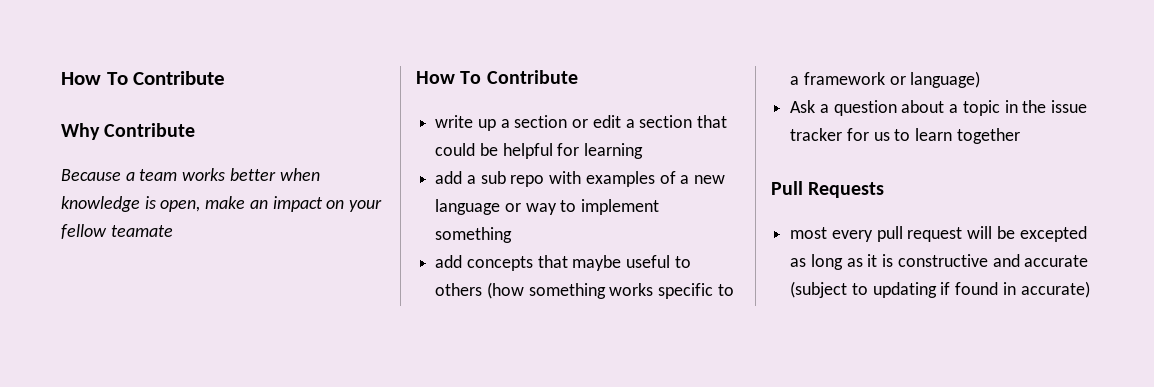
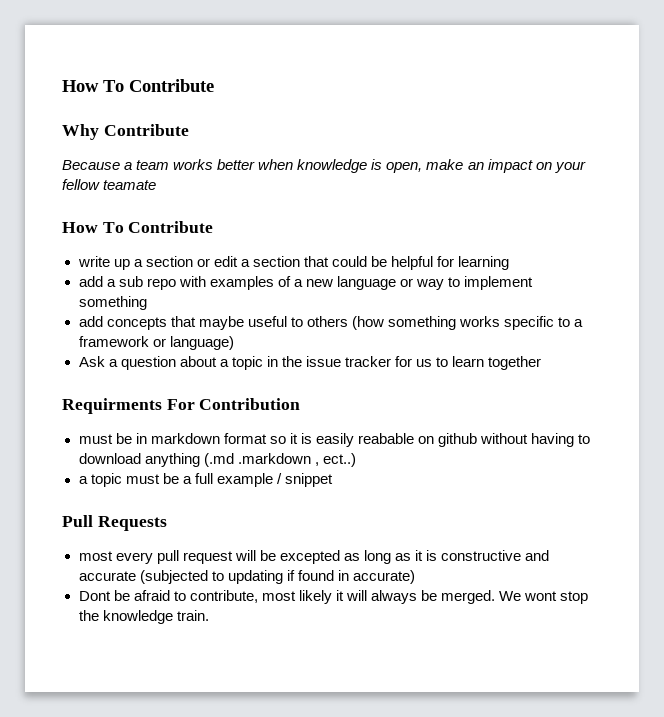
+ Requirments For Contribution
+ must be in markdown format so it is easily reabable on github without having to download anything (.md .markdown , ect..)
+ a topic must be a full example / snippet
- most every pull request will be excepted as long as it is constructive and accurate (subject to updating if found in accurate)
+ most every pull request will be excepted as long as it is constructive and accurate (subjected to updating if found in accurate)
+ Dont be afraid to contribute, most likely it will always be merged. We wont stop the knowledge train.

